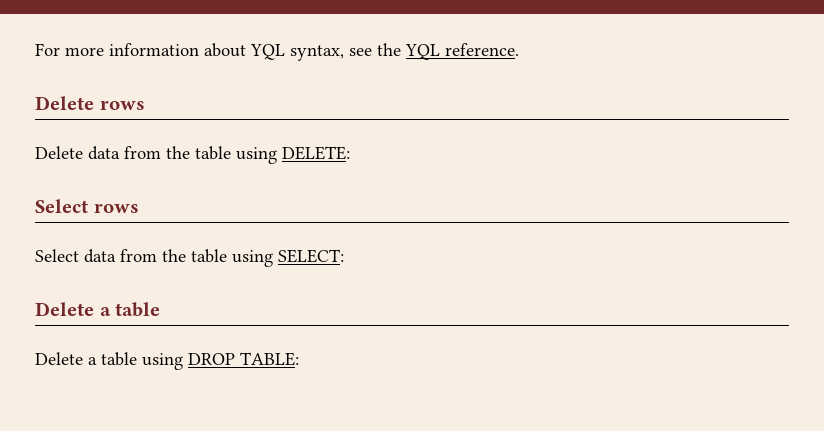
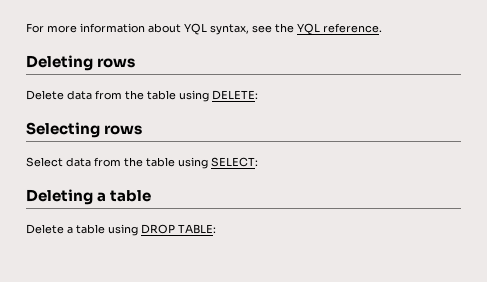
- Delete rows
+ Deleting rows
- Select rows
+ Selecting rows
  Select data from the table using SELECT:
- Delete a table
+ Deleting a table

